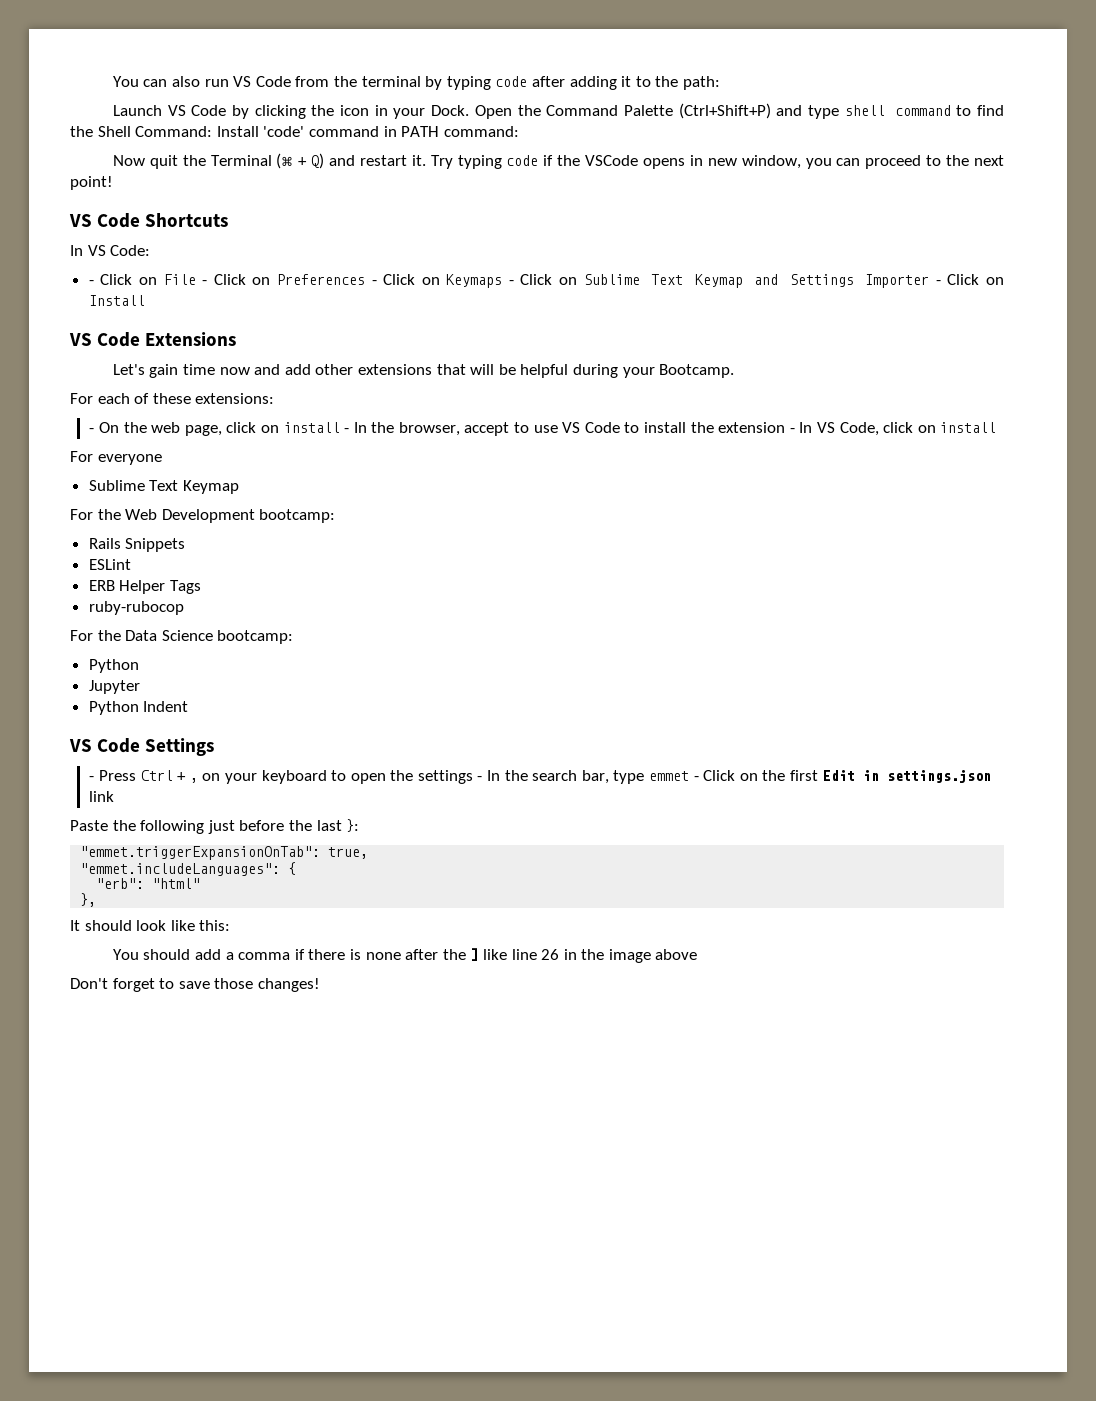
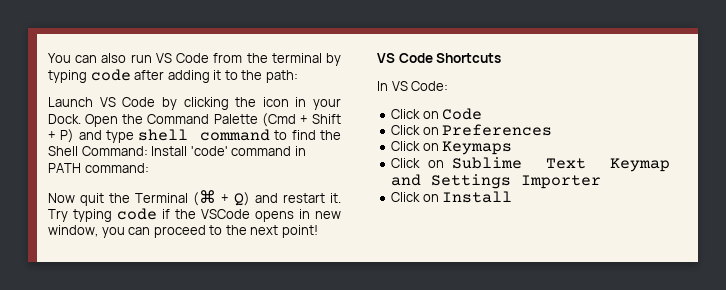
- Open the Command Palette (Ctrl+Shift+P) and type shell command to find the Shell Command: Install 'code' command in PATH command:
+ Open the Command Palette (Cmd + Shift + P) and type shell command to find the Shell Command: Install 'code' command in PATH command:
- - Click on File - Click on Preferences - Click on Keymaps - Click on Sublime Text Keymap and Settings Importer - Click on Install
+ Click on Code
+ Click on Preferences
+ Click on Keymaps
+ Click on Sublime Text Keymap and Settings Importer
+ Click on Install
- VS Code Extensions
- Let's gain time now and add other extensions that will be helpful during your Bootcamp.
- For each of these extensions:
- - On the web page, click on install - In the browser, accept to use VS Code to install the extension - In VS Code, click on install
- For everyone
- Sublime Text Keymap
- For the Web Development bootcamp:
- Rails Snippets
- ESLint
- ERB Helper Tags
- ruby-rubocop
- For the Data Science bootcamp:
- Python
- Jupyter
- Python Indent
- VS Code Settings
- - Press Ctrl + , on your keyboard to open the settings - In the search bar, type emmet - Click on the first Edit in settings.json link
- Paste the following just before the last }:
- "emmet.triggerExpansionOnTab": true,
- "emmet.includeLanguages": {
- "erb": "html"
- },
- It should look like this:
- You should add a comma if there is none after the ] like line 26 in the image above
- Don't forget to save those changes!

